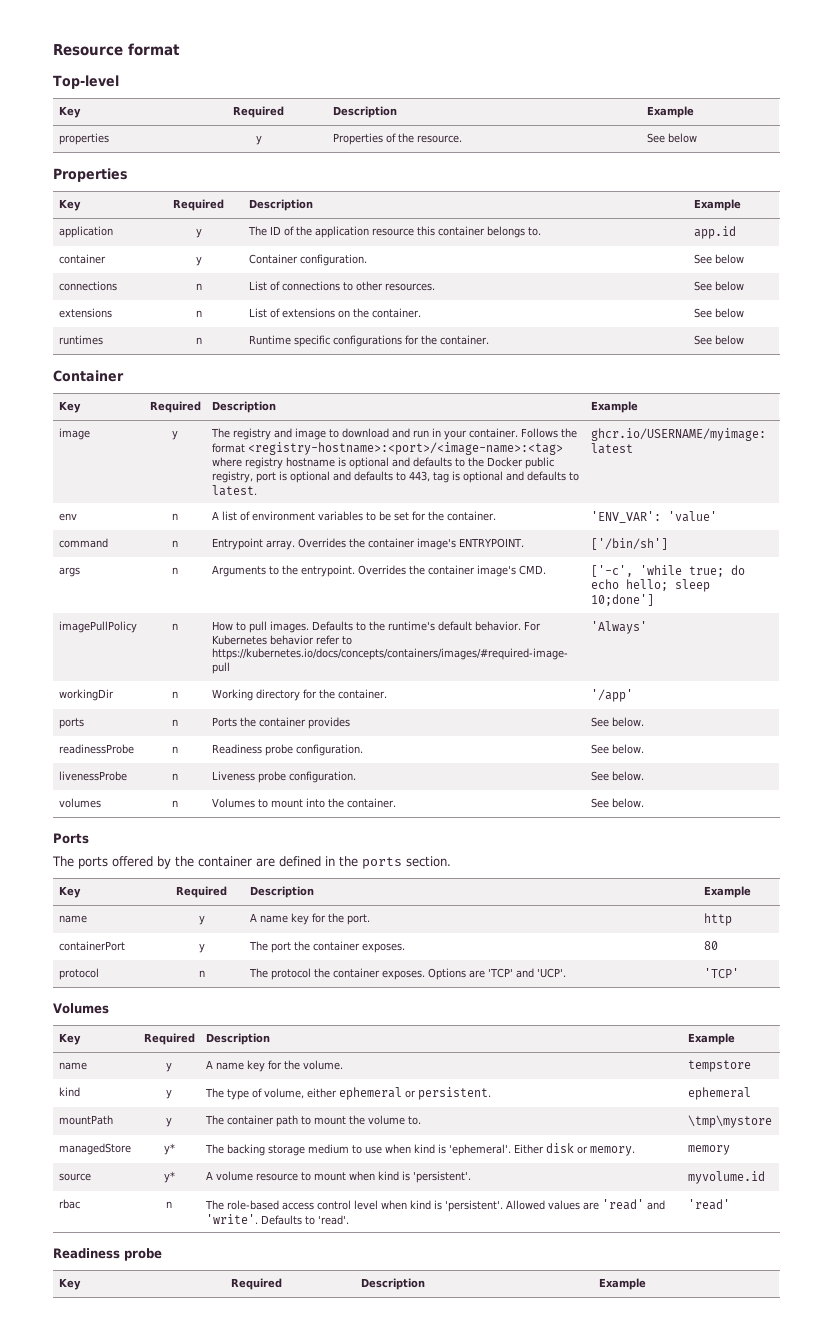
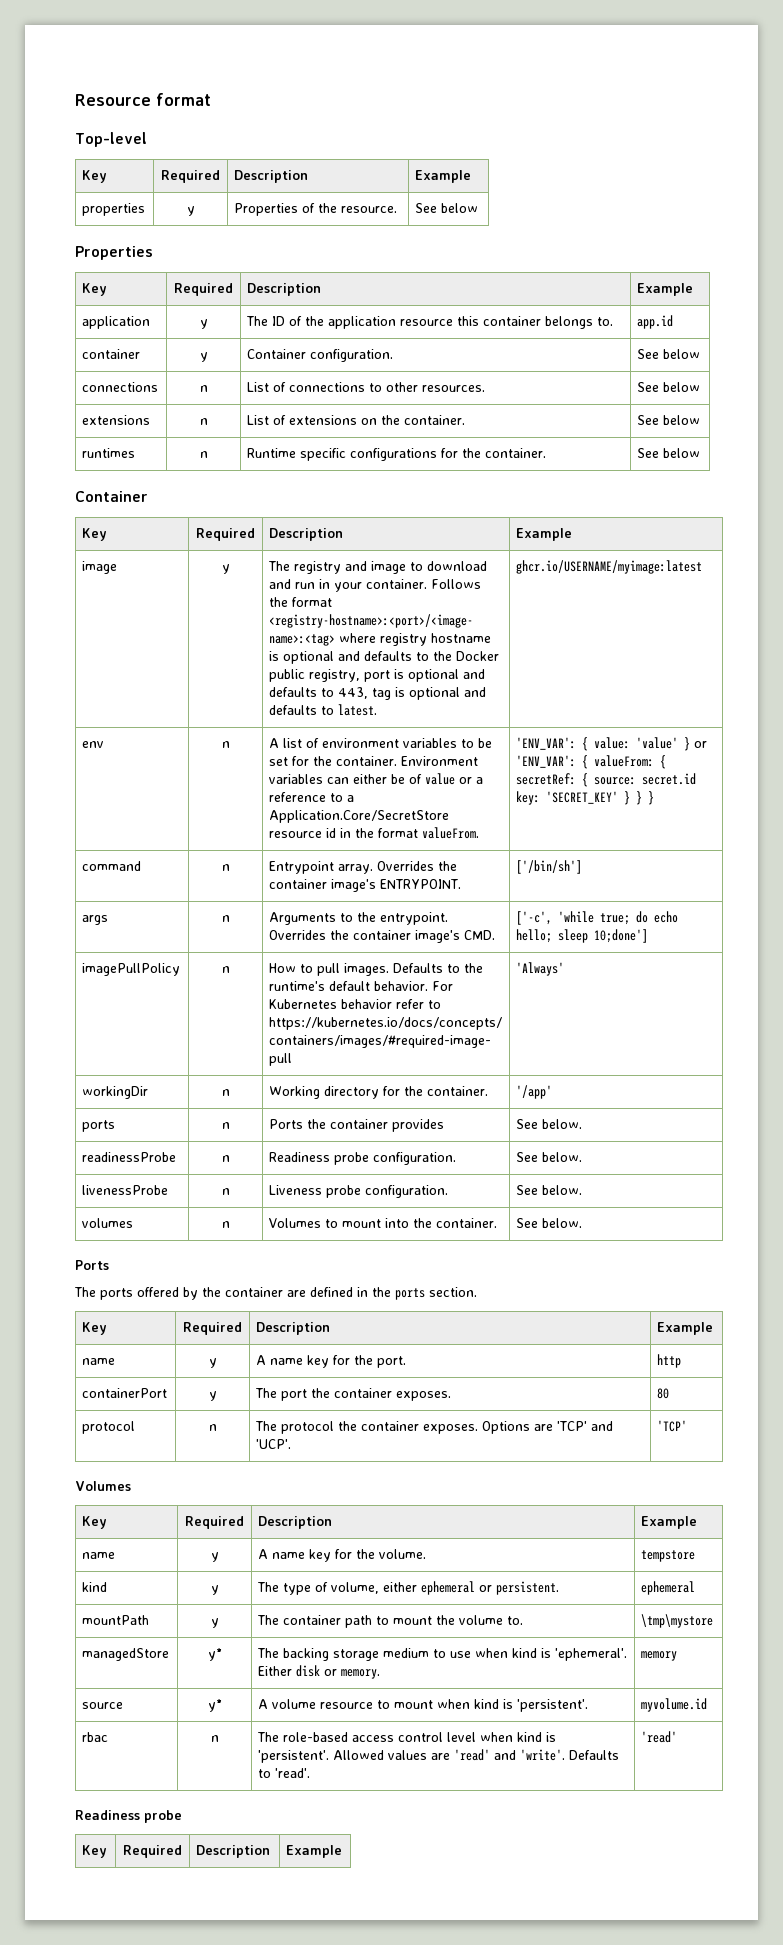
- A list of environment variables to be set for the container. | 'ENV_VAR': 'value'
+ A list of environment variables to be set for the container. Environment variables can either be of value or a reference to a Application.Core/SecretStore resource id in the format valueFrom. | 'ENV_VAR': { value: 'value' } or 'ENV_VAR': { valueFrom: { secretRef: { source: secret.id key: 'SECRET_KEY' } } }

